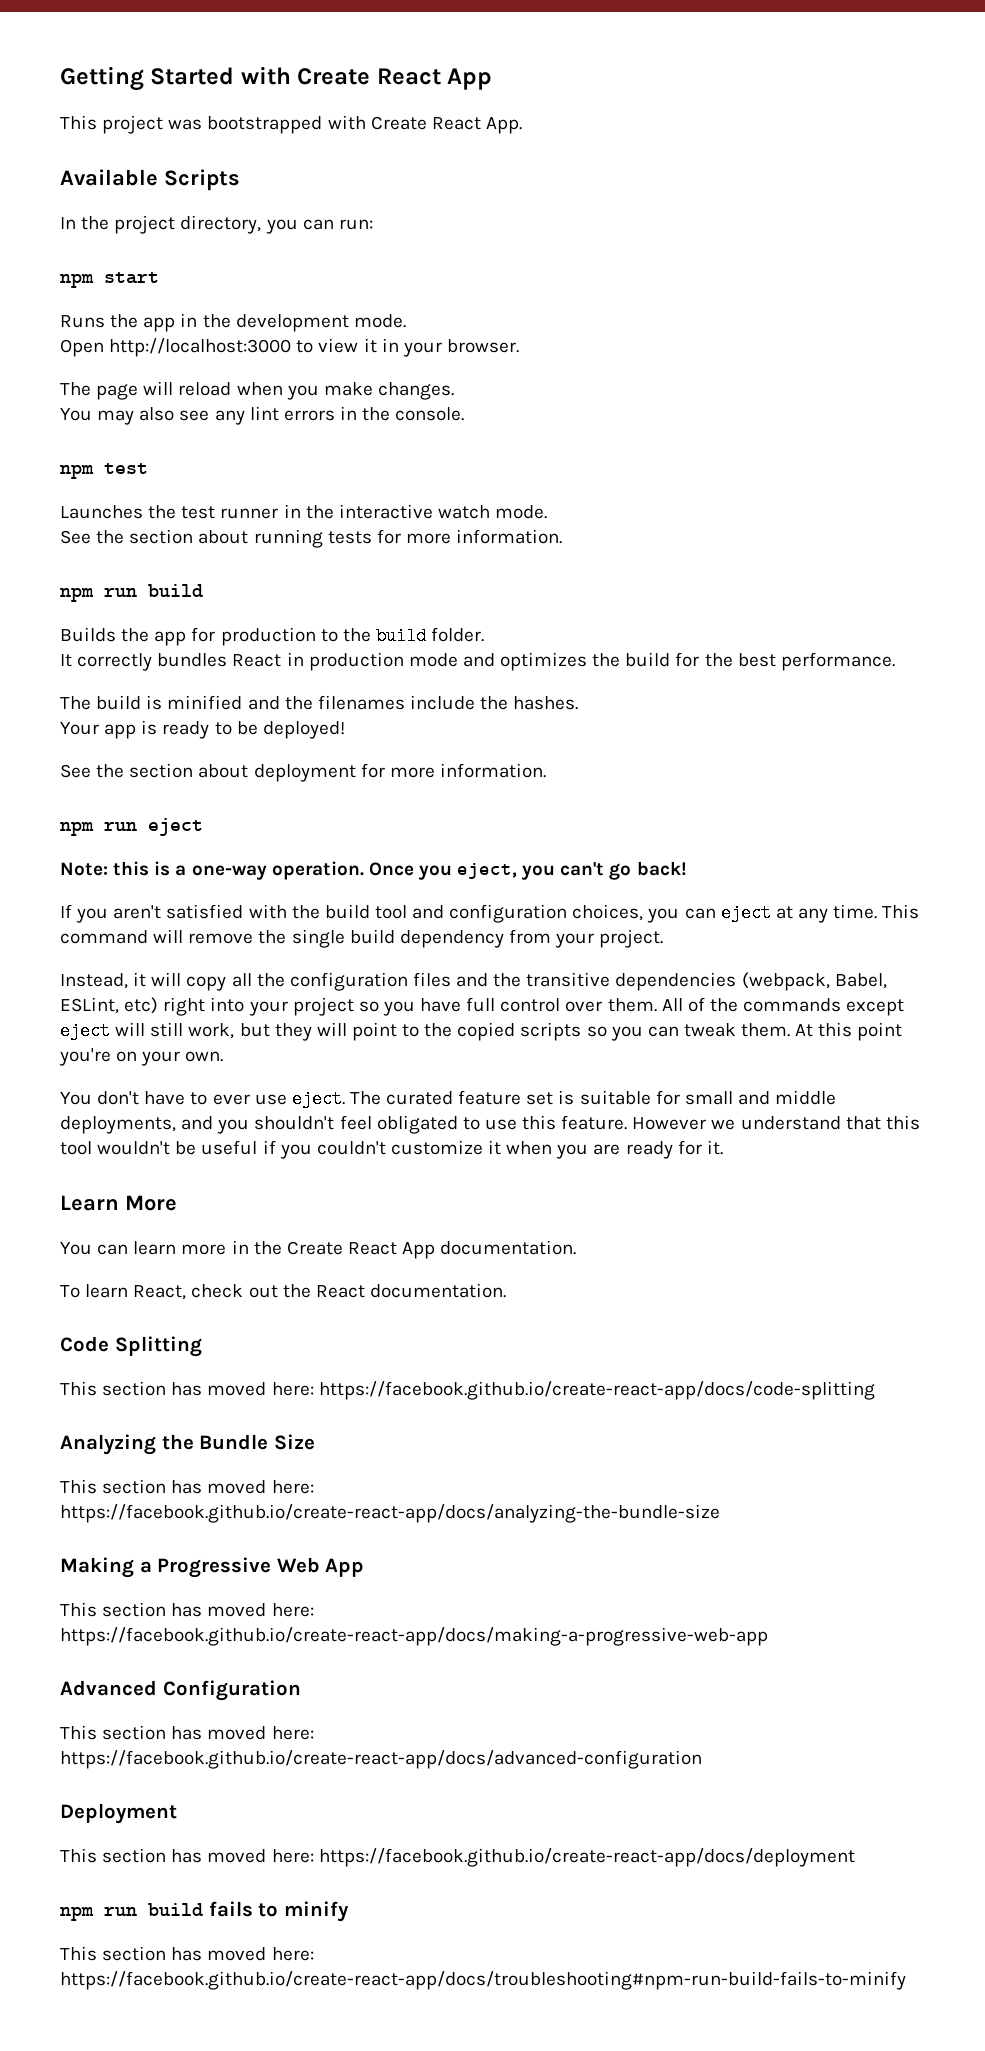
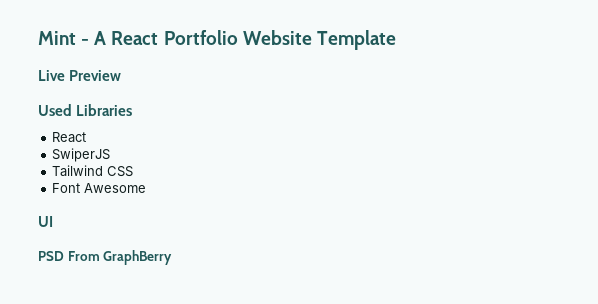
- Getting Started with Create React App
- This project was bootstrapped with Create React App.
- Available Scripts
- In the project directory, you can run:
- npm start
- Runs the app in the development mode.
- Open http://localhost:3000 to view it in your browser.
- The page will reload when you make changes.
- You may also see any lint errors in the console.
- npm test
- Launches the test runner in the interactive watch mode.
- See the section about running tests for more information.
- npm run build
- Builds the app for production to the build folder.
- It correctly bundles React in production mode and optimizes the build for the best performance.
- The build is minified and the filenames include the hashes.
- Your app is ready to be deployed!
- See the section about deployment for more information.
- npm run eject
- Note: this is a one-way operation. Once you eject, you can't go back!
- If you aren't satisfied with the build tool and configuration choices, you can eject at any time. This command will remove the single build dependency from your project.
- Instead, it will copy all the configuration files and the transitive dependencies (webpack, Babel, ESLint, etc) right into your project so you have full control over them. All of the commands except eject will still work, but they will point to the copied scripts so you can tweak them. At this point you're on your own.
- You don't have to ever use eject. The curated feature set is suitable for small and middle deployments, and you shouldn't feel obligated to use this feature. However we understand that this tool wouldn't be useful if you couldn't customize it when you are ready for it.
- Learn More
- You can learn more in the Create React App documentation.
- To learn React, check out the React documentation.
- Code Splitting
- This section has moved here: https://facebook.github.io/create-react-app/docs/code-splitting
- Analyzing the Bundle Size
- This section has moved here: https://facebook.github.io/create-react-app/docs/analyzing-the-bundle-size
- Making a Progressive Web App
- This section has moved here: https://facebook.github.io/create-react-app/docs/making-a-progressive-web-app
- Advanced Configuration
- This section has moved here: https://facebook.github.io/create-react-app/docs/advanced-configuration
- Deployment
- This section has moved here: https://facebook.github.io/create-react-app/docs/deployment
- npm run build fails to minify
- This section has moved here: https://facebook.github.io/create-react-app/docs/troubleshooting#npm-run-build-fails-to-minify
+ Mint - A React Portfolio Website Template
+ Live Preview
+ Used Libraries
+ React
+ SwiperJS
+ Tailwind CSS
+ Font Awesome
+ UI
+ PSD From GraphBerry

